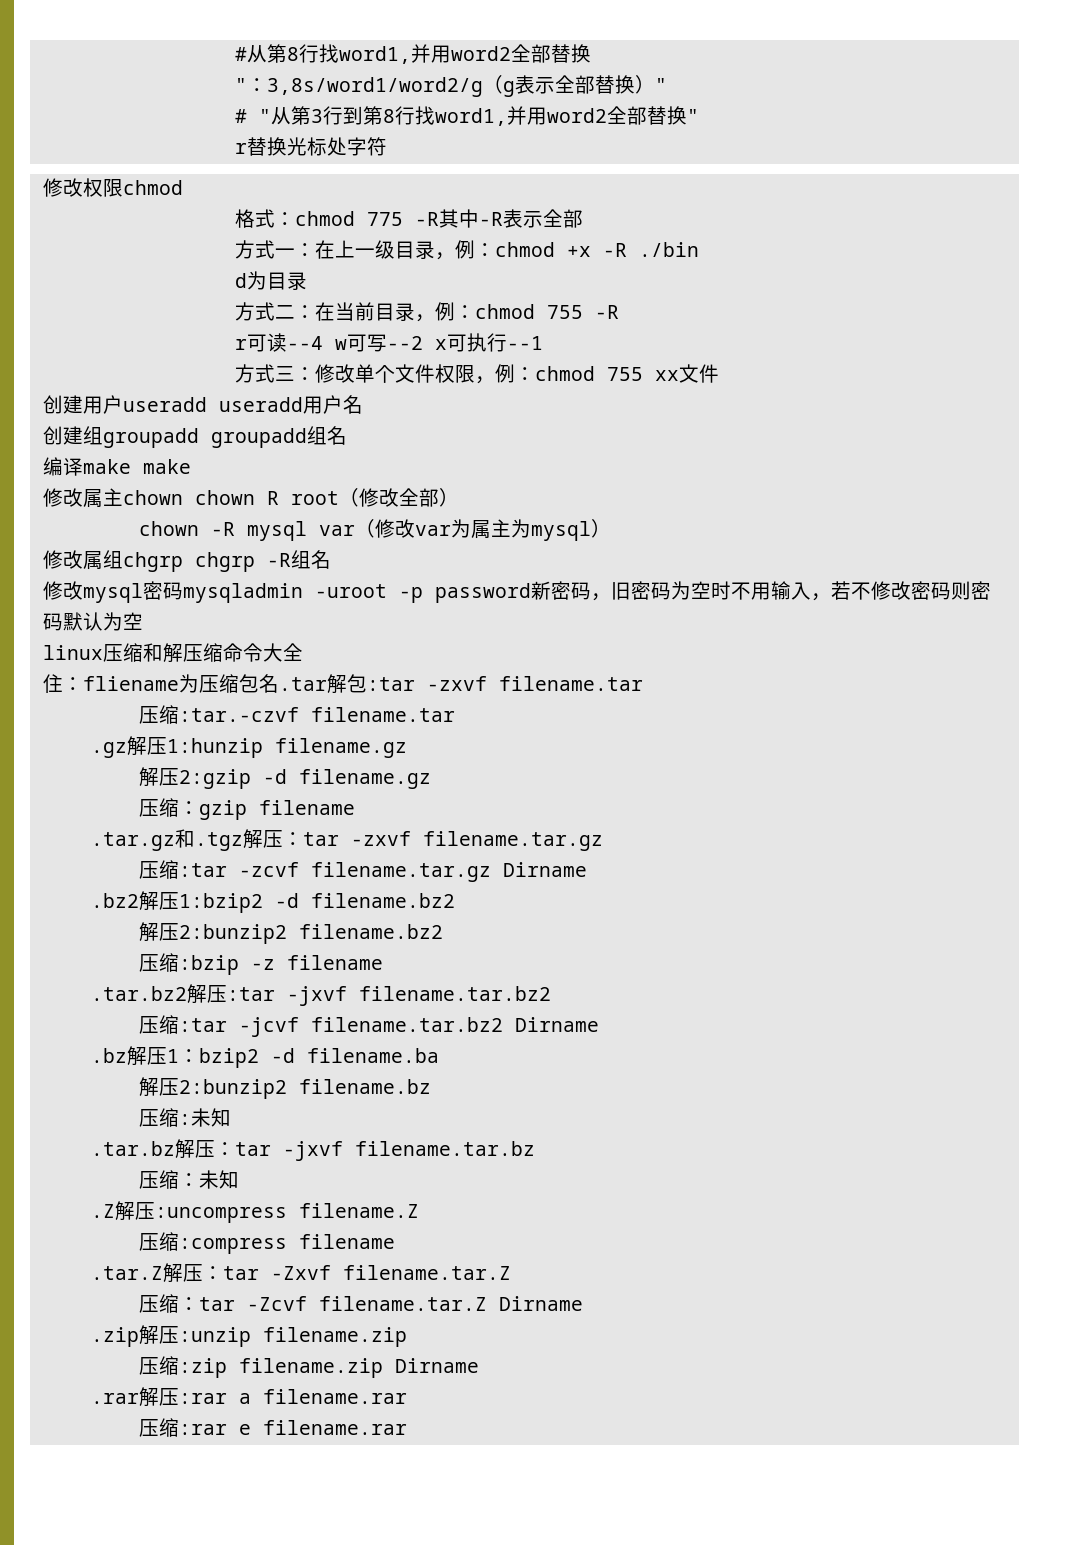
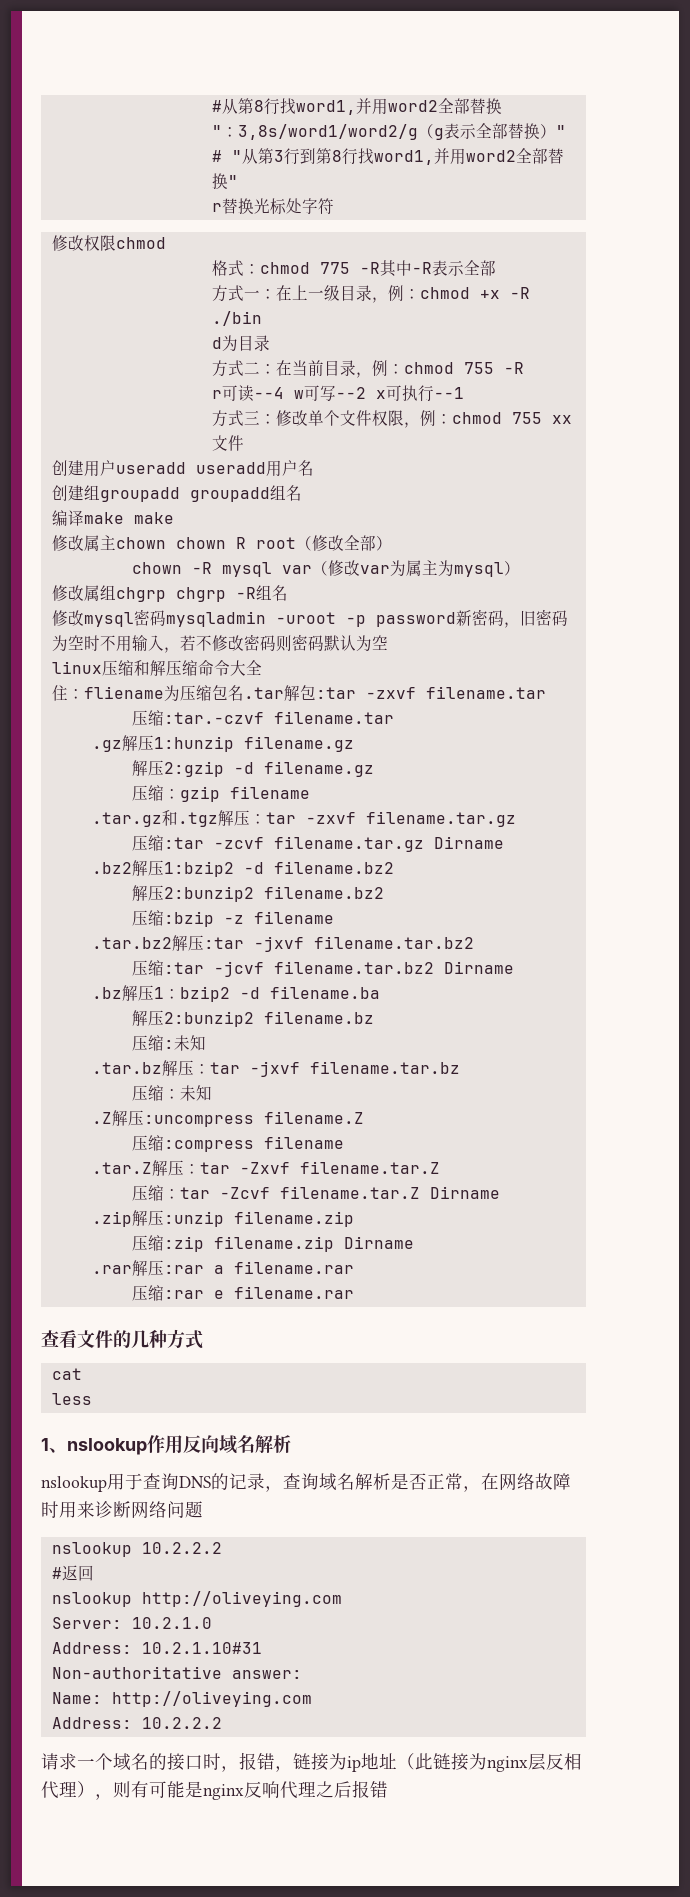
+ 查看文件的几种方式
+ cat
+ less
+ 1、nslookup作用反向域名解析
+ nslookup用于查询DNS的记录，查询域名解析是否正常，在网络故障时用来诊断网络问题
+ nslookup 10.2.2.2
+ #返回
+ nslookup http://oliveying.com
+ Server: 10.2.1.0
+ Address: 10.2.1.10#31
+ Non-authoritative answer:
+ Name: http://oliveying.com
+ Address: 10.2.2.2
+ 请求一个域名的接口时，报错，链接为ip地址（此链接为nginx层反相代理），则有可能是nginx反响代理之后报错

